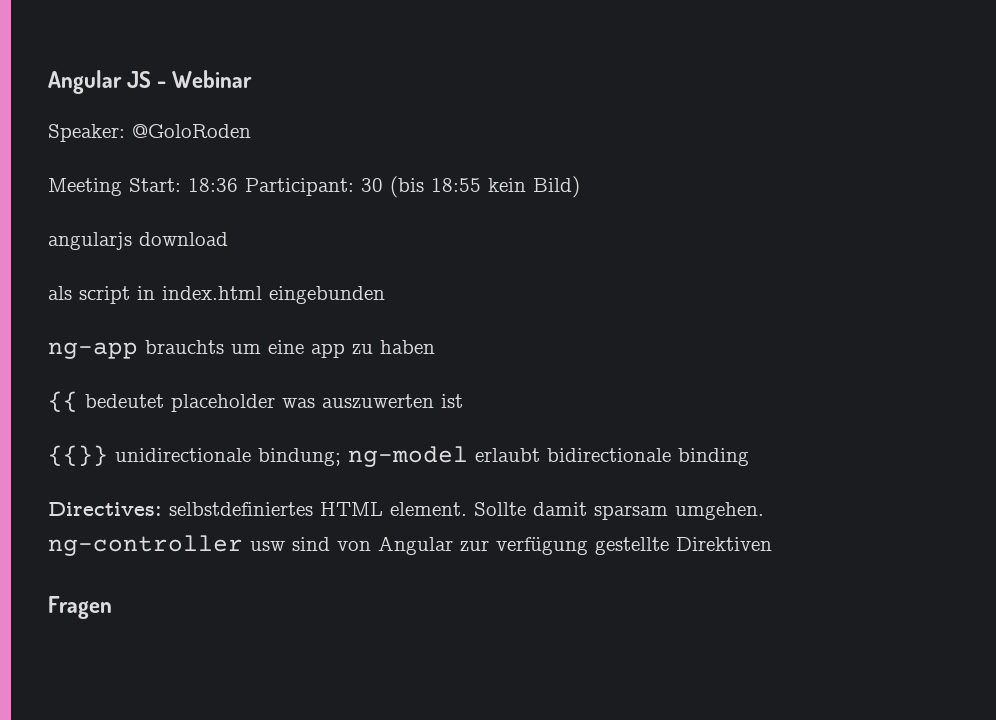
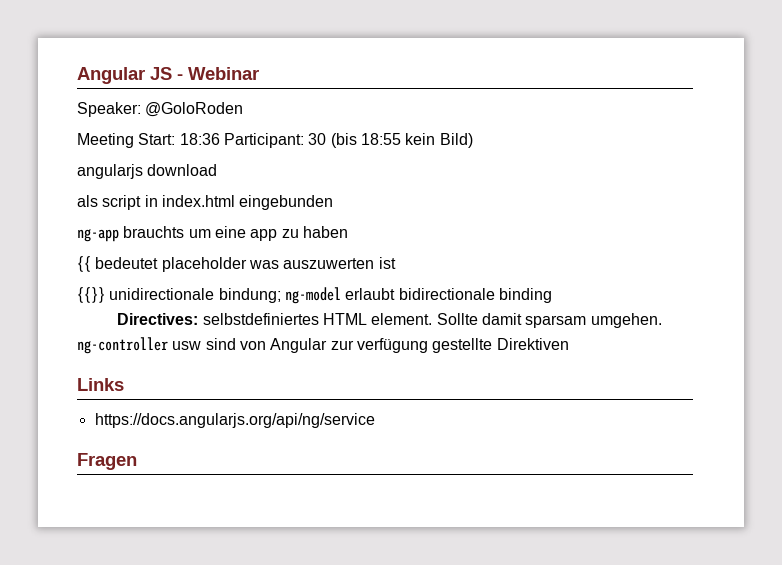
+ Links
+ https://docs.angularjs.org/api/ng/service

